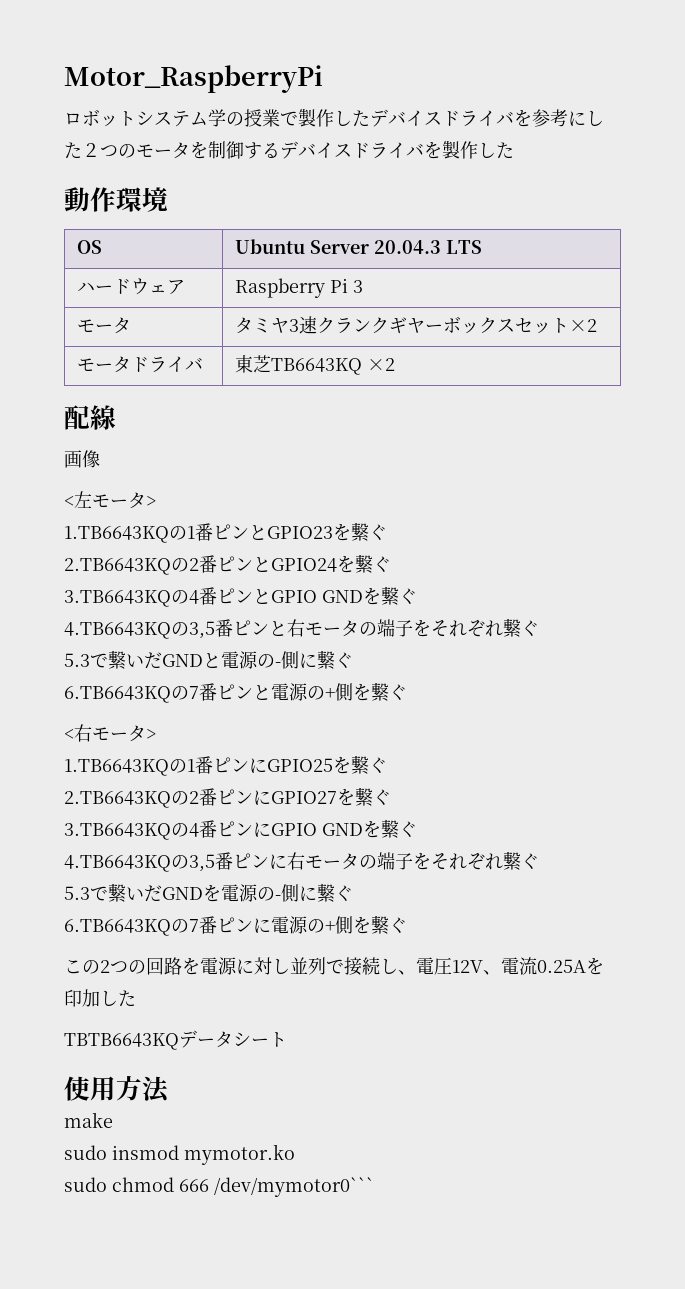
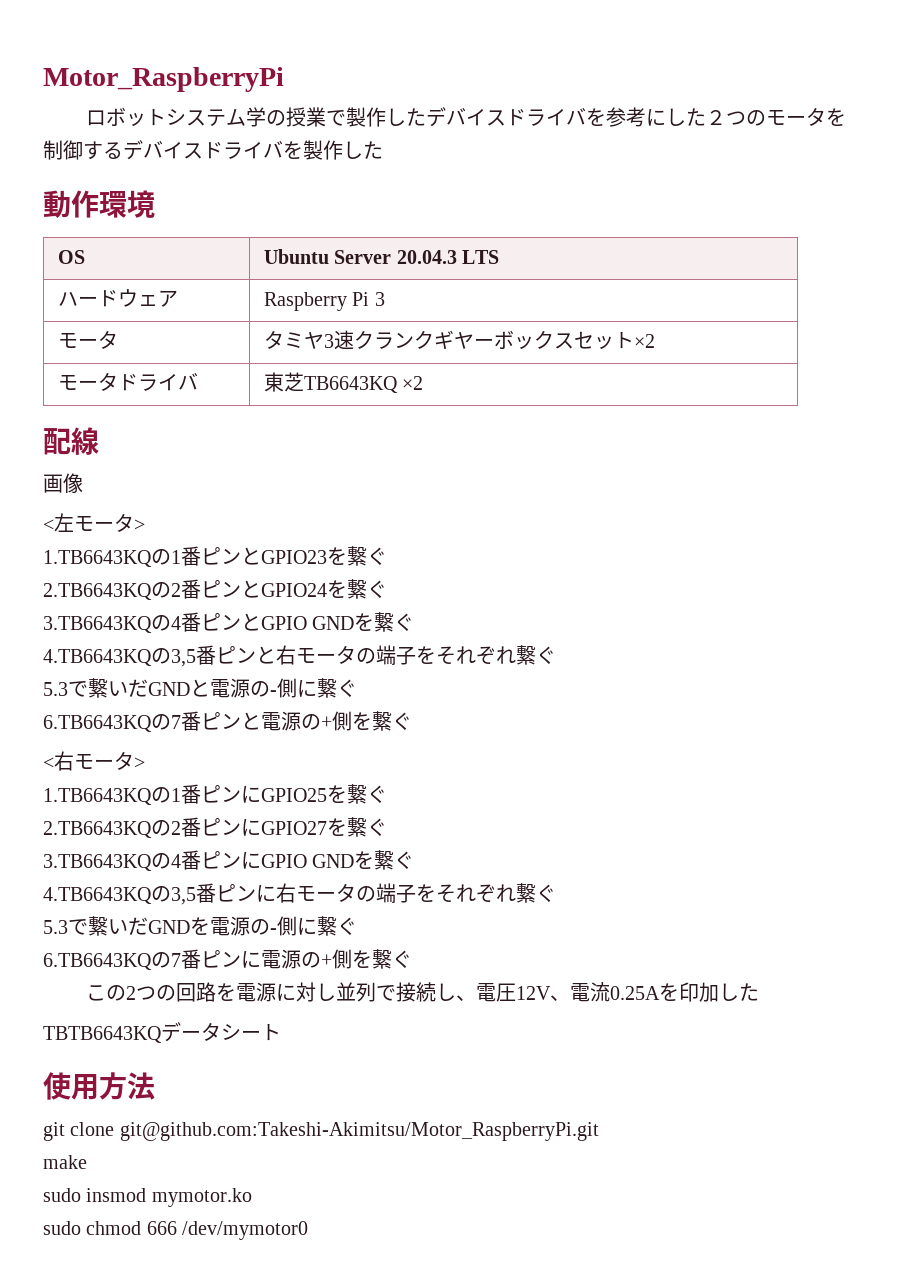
+ git clone git@github.com:Takeshi-Akimitsu/Motor_RaspberryPi.git
- sudo chmod 666 /dev/mymotor0```
+ sudo chmod 666 /dev/mymotor0

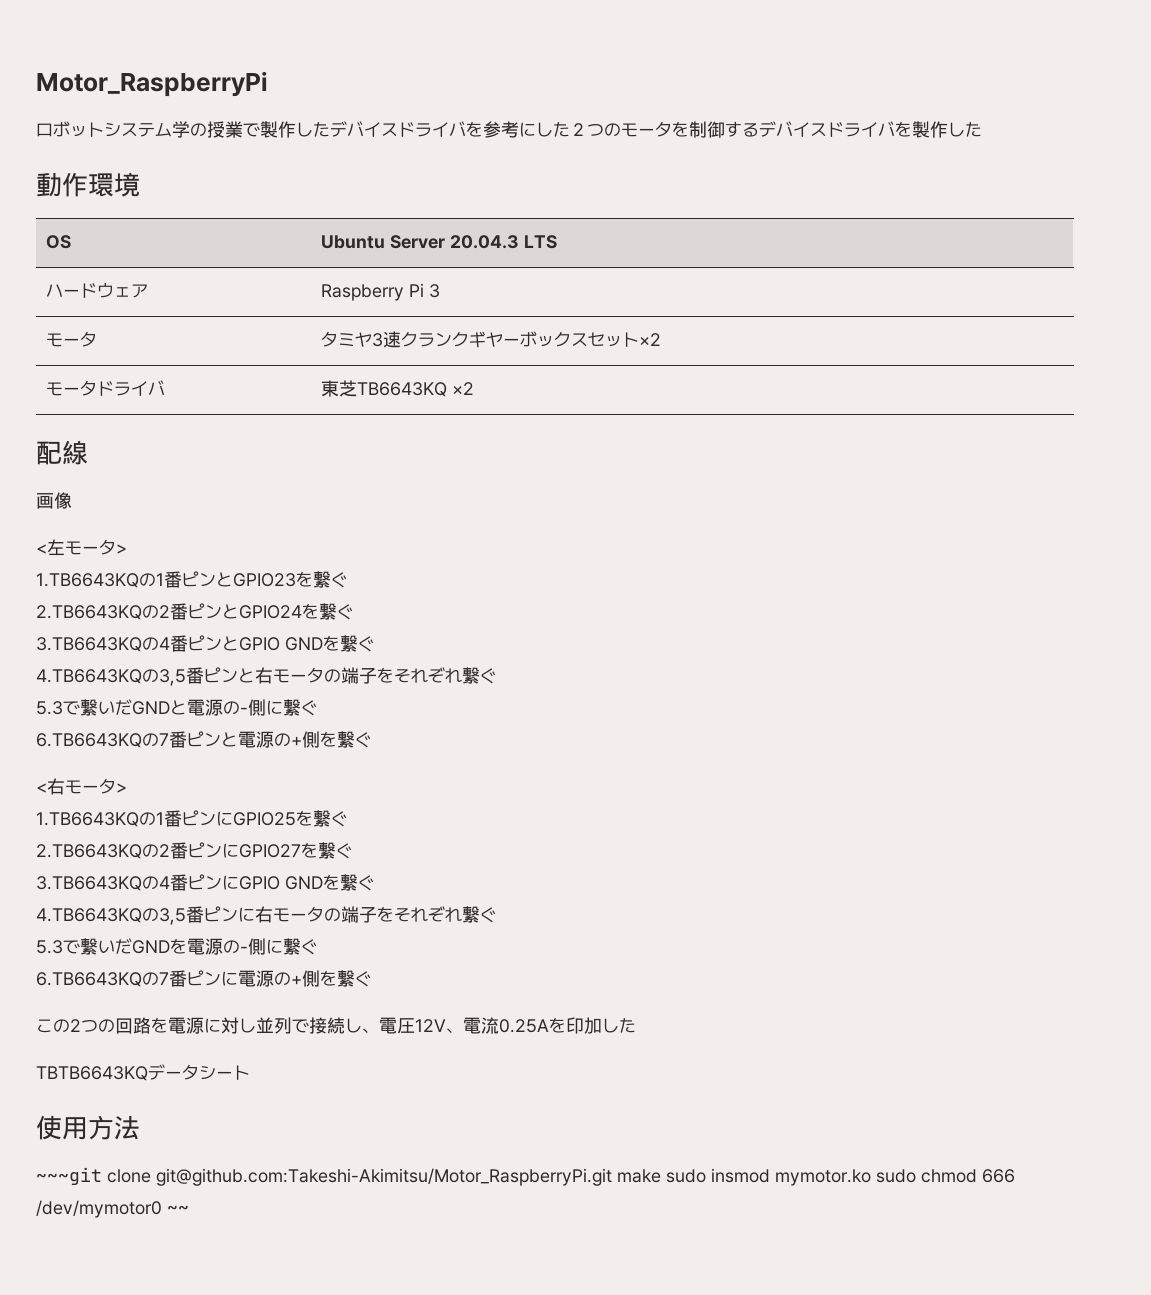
- git clone git@github.com:Takeshi-Akimitsu/Motor_RaspberryPi.git
- make
- sudo insmod mymotor.ko
- sudo chmod 666 /dev/mymotor0
+ ~~~git clone git@github.com:Takeshi-Akimitsu/Motor_RaspberryPi.git make sudo insmod mymotor.ko sudo chmod 666 /dev/mymotor0 ~~

